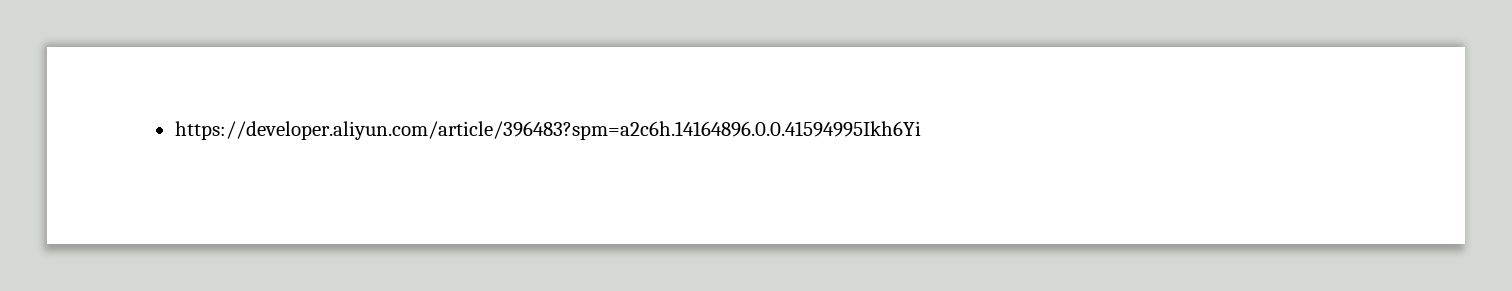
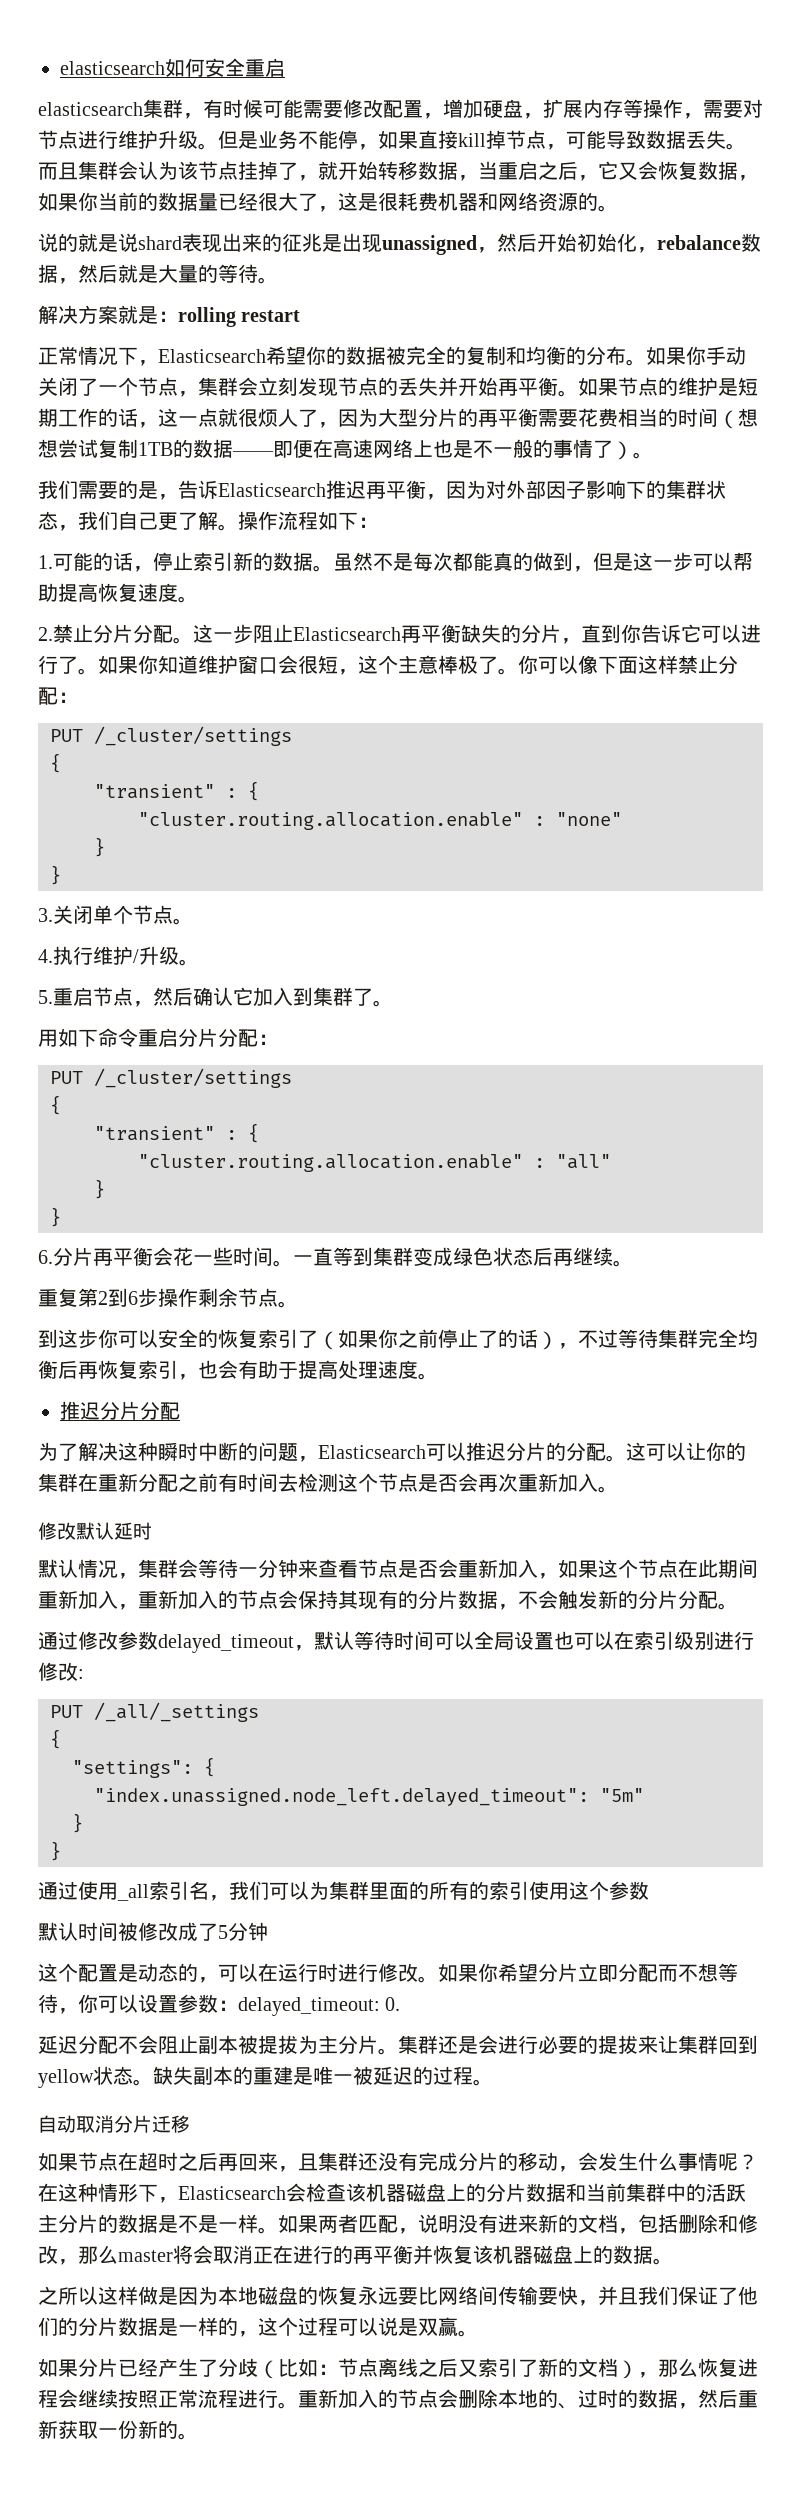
- https://developer.aliyun.com/article/396483?spm=a2c6h.14164896.0.0.41594995Ikh6Yi
+ elasticsearch如何安全重启
+ elasticsearch集群，有时候可能需要修改配置，增加硬盘，扩展内存等操作，需要对节点进行维护升级。但是业务不能停，如果直接kill掉节点，可能导致数据丢失。而且集群会认为该节点挂掉了，就开始转移数据，当重启之后，它又会恢复数据，如果你当前的数据量已经很大了，这是很耗费机器和网络资源的。
+ 说的就是说shard表现出来的征兆是出现unassigned，然后开始初始化，rebalance数据，然后就是大量的等待。
+ 解决方案就是：rolling restart
+ 正常情况下，Elasticsearch希望你的数据被完全的复制和均衡的分布。如果你手动关闭了一个节点，集群会立刻发现节点的丢失并开始再平衡。如果节点的维护是短期工作的话，这一点就很烦人了，因为大型分片的再平衡需要花费相当的时间（想想尝试复制1TB的数据——即便在高速网络上也是不一般的事情了）。
+ 我们需要的是，告诉Elasticsearch推迟再平衡，因为对外部因子影响下的集群状态，我们自己更了解。操作流程如下：
+ 1.可能的话，停止索引新的数据。虽然不是每次都能真的做到，但是这一步可以帮助提高恢复速度。
+ 2.禁止分片分配。这一步阻止Elasticsearch再平衡缺失的分片，直到你告诉它可以进行了。如果你知道维护窗口会很短，这个主意棒极了。你可以像下面这样禁止分配：
+ PUT /_cluster/settings
+ {
+ "transient" : {
+ "cluster.routing.allocation.enable" : "none"
+ }
+ }
+ 3.关闭单个节点。
+ 4.执行维护/升级。
+ 5.重启节点，然后确认它加入到集群了。
+ 用如下命令重启分片分配：
+ PUT /_cluster/settings
+ {
+ "transient" : {
+ "cluster.routing.allocation.enable" : "all"
+ }
+ }
+ 6.分片再平衡会花一些时间。一直等到集群变成绿色状态后再继续。
+ 重复第2到6步操作剩余节点。
+ 到这步你可以安全的恢复索引了（如果你之前停止了的话），不过等待集群完全均衡后再恢复索引，也会有助于提高处理速度。
+ 推迟分片分配
+ 为了解决这种瞬时中断的问题，Elasticsearch可以推迟分片的分配。这可以让你的集群在重新分配之前有时间去检测这个节点是否会再次重新加入。
+ 修改默认延时
+ 默认情况，集群会等待一分钟来查看节点是否会重新加入，如果这个节点在此期间重新加入，重新加入的节点会保持其现有的分片数据，不会触发新的分片分配。
+ 通过修改参数delayed_timeout，默认等待时间可以全局设置也可以在索引级别进行修改:
+ PUT /_all/_settings
+ {
+ "settings": {
+ "index.unassigned.node_left.delayed_timeout": "5m"
+ }
+ }
+ 通过使用_all索引名，我们可以为集群里面的所有的索引使用这个参数
+ 默认时间被修改成了5分钟
+ 这个配置是动态的，可以在运行时进行修改。如果你希望分片立即分配而不想等待，你可以设置参数：delayed_timeout: 0.
+ 延迟分配不会阻止副本被提拔为主分片。集群还是会进行必要的提拔来让集群回到yellow状态。缺失副本的重建是唯一被延迟的过程。
+ 自动取消分片迁移
+ 如果节点在超时之后再回来，且集群还没有完成分片的移动，会发生什么事情呢？在这种情形下，Elasticsearch会检查该机器磁盘上的分片数据和当前集群中的活跃主分片的数据是不是一样。如果两者匹配，说明没有进来新的文档，包括删除和修改，那么master将会取消正在进行的再平衡并恢复该机器磁盘上的数据。
+ 之所以这样做是因为本地磁盘的恢复永远要比网络间传输要快，并且我们保证了他们的分片数据是一样的，这个过程可以说是双赢。
+ 如果分片已经产生了分歧（比如：节点离线之后又索引了新的文档），那么恢复进程会继续按照正常流程进行。重新加入的节点会删除本地的、过时的数据，然后重新获取一份新的。

